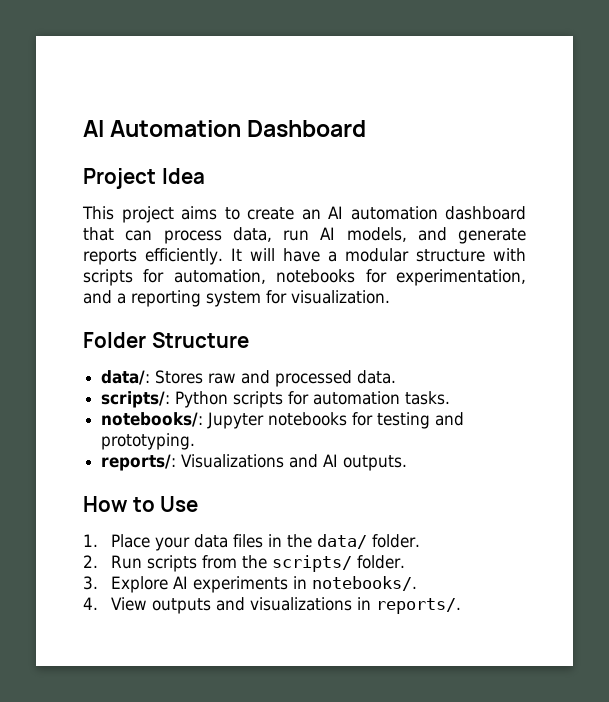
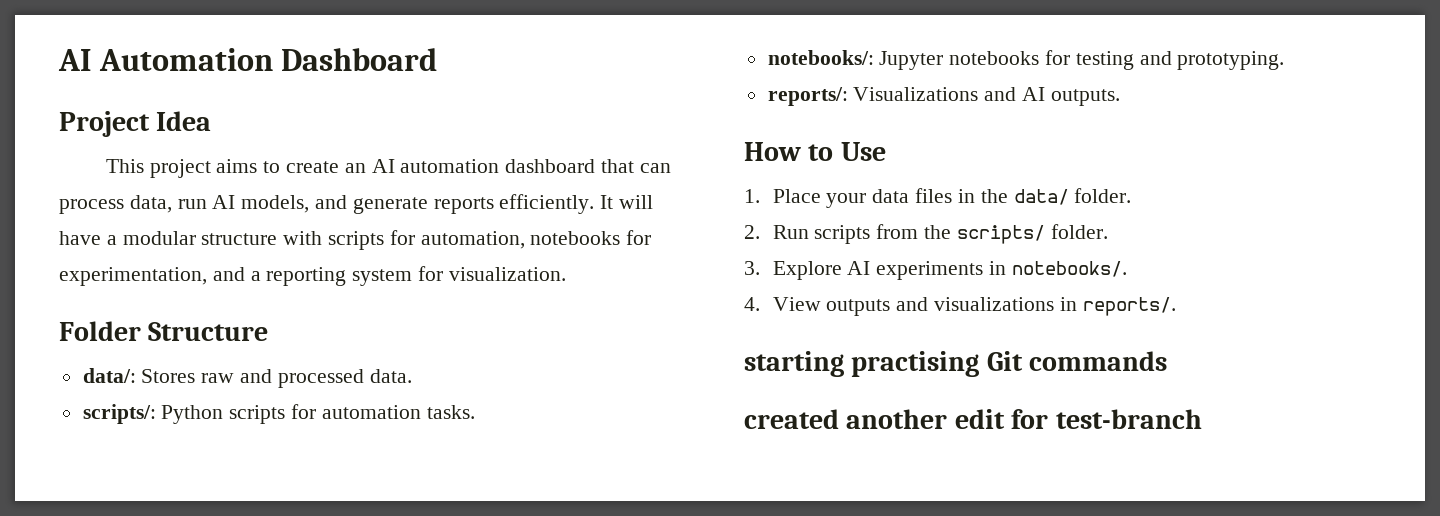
+ starting practising Git commands
+ created another edit for test-branch

